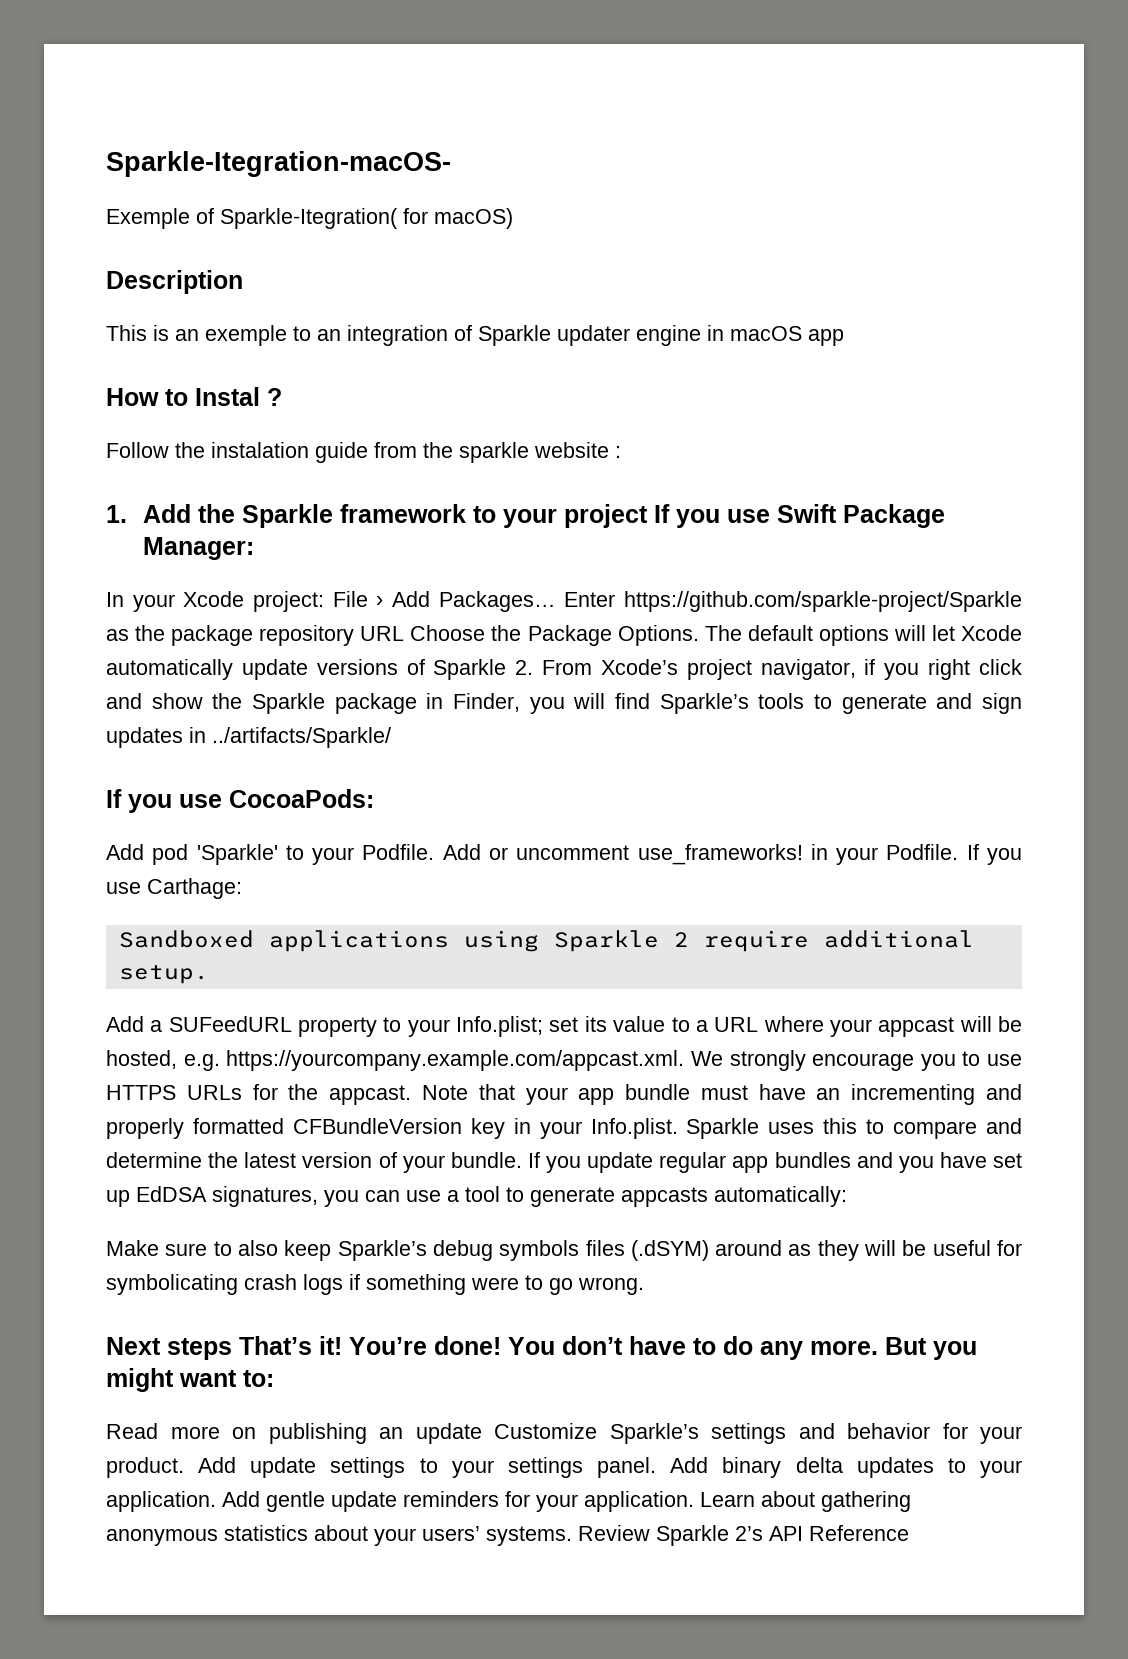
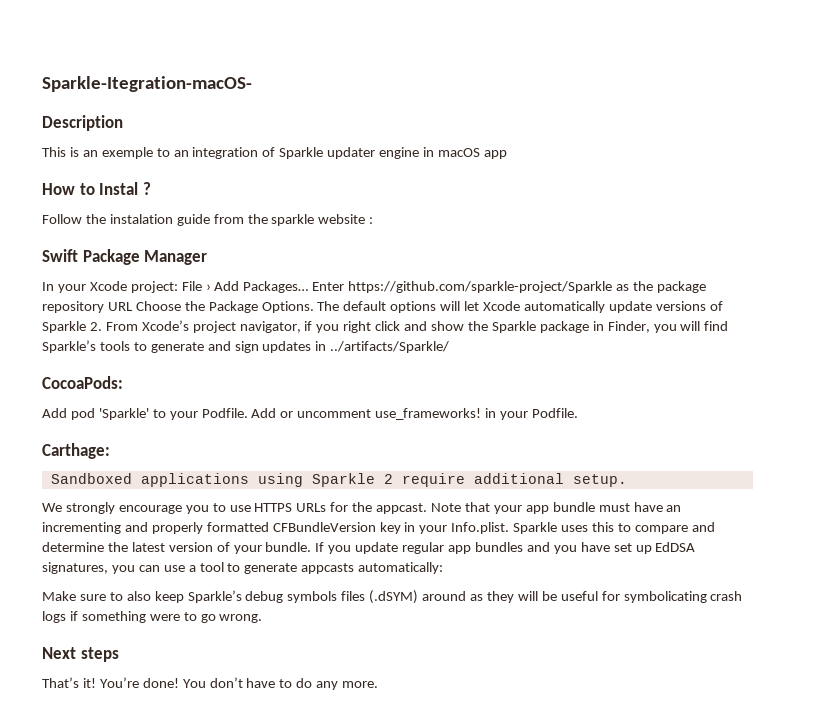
- Exemple of Sparkle-Itegration( for macOS)
- 1. Add the Sparkle framework to your project If you use Swift Package Manager:
+ Swift Package Manager
- If you use CocoaPods:
+ CocoaPods:
- Add or uncomment use_frameworks! in your Podfile. If you use Carthage:
+ Add or uncomment use_frameworks! in your Podfile.
+ Carthage:
- Add a SUFeedURL property to your Info.plist; set its value to a URL where your appcast will be hosted, e.g. https://yourcompany.example.com/appcast.xml. We strongly encourage you to use HTTPS URLs for the appcast.
+ We strongly encourage you to use HTTPS URLs for the appcast.
- Next steps That’s it!
+ Next steps
+ That’s it!
- But you might want to:
- Read more on publishing an update Customize Sparkle’s settings and behavior for your product. Add update settings to your settings panel. Add binary delta updates to your application. Add gentle update reminders for your application. Learn about gathering anonymous statistics about your users’ systems. Review Sparkle 2’s API Reference

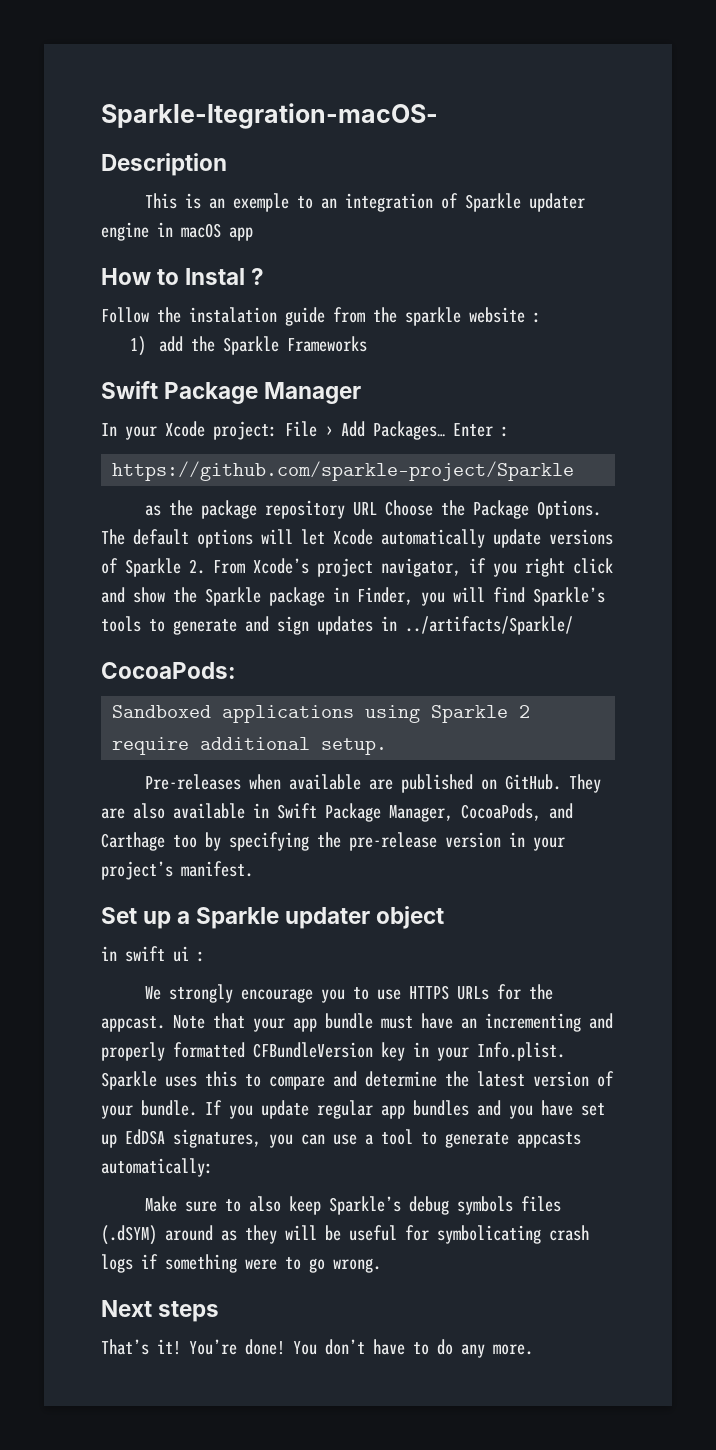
+ 1) add the Sparkle Frameworks
- Enter https://github.com/sparkle-project/Sparkle as the package repository URL Choose the Package Options.
+ Enter :
+ https://github.com/sparkle-project/Sparkle
+ as the package repository URL Choose the Package Options.
- Add pod 'Sparkle' to your Podfile. Add or uncomment use_frameworks! in your Podfile.
- Carthage:
+ Pre-releases when available are published on GitHub. They are also available in Swift Package Manager, CocoaPods, and Carthage too by specifying the pre-release version in your project’s manifest.
+ Set up a Sparkle updater object
+ in swift ui :

